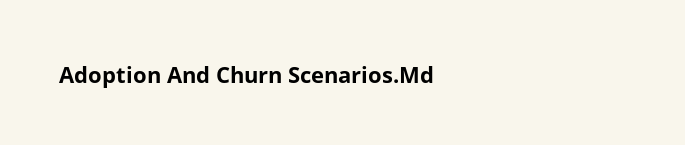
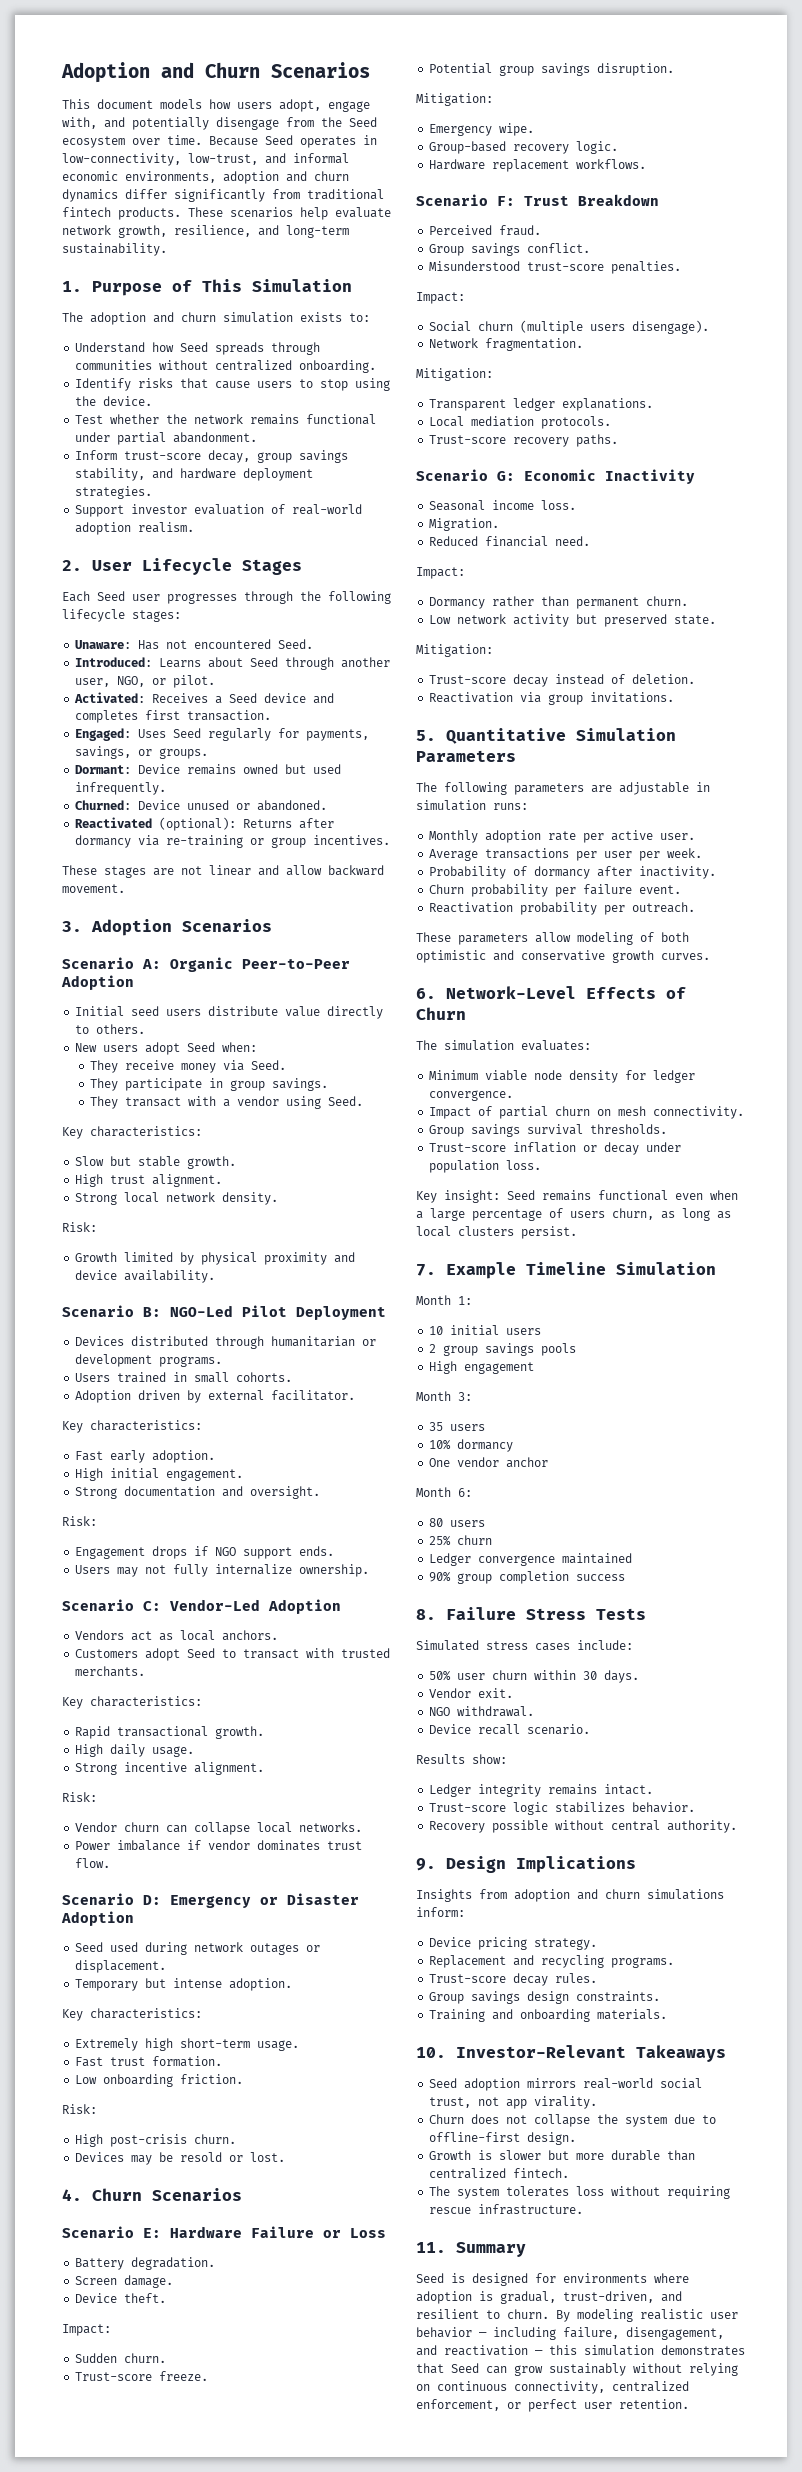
- Adoption And Churn Scenarios.Md
+ Adoption and Churn Scenarios
+ This document models how users adopt, engage with, and potentially disengage from the Seed ecosystem over time. Because Seed operates in low-connectivity, low-trust, and informal economic environments, adoption and churn dynamics differ significantly from traditional fintech products. These scenarios help evaluate network growth, resilience, and long-term sustainability.
+ 1. Purpose of This Simulation
+ The adoption and churn simulation exists to:
+ Understand how Seed spreads through communities without centralized onboarding.
+ Identify risks that cause users to stop using the device.
+ Test whether the network remains functional under partial abandonment.
+ Inform trust-score decay, group savings stability, and hardware deployment strategies.
+ Support investor evaluation of real-world adoption realism.
+ 2. User Lifecycle Stages
+ Each Seed user progresses through the following lifecycle stages:
+ Unaware: Has not encountered Seed.
+ Introduced: Learns about Seed through another user, NGO, or pilot.
+ Activated: Receives a Seed device and completes first transaction.
+ Engaged: Uses Seed regularly for payments, savings, or groups.
+ Dormant: Device remains owned but used infrequently.
+ Churned: Device unused or abandoned.
+ Reactivated (optional): Returns after dormancy via re-training or group incentives.
+ These stages are not linear and allow backward movement.
+ 3. Adoption Scenarios
+ Scenario A: Organic Peer-to-Peer Adoption
+ Initial seed users distribute value directly to others.
+ New users adopt Seed when:
+ They receive money via Seed.
+ They participate in group savings.
+ They transact with a vendor using Seed.
+ Key characteristics:
+ Slow but stable growth.
+ High trust alignment.
+ Strong local network density.
+ Risk:
+ Growth limited by physical proximity and device availability.
+ Scenario B: NGO-Led Pilot Deployment
+ Devices distributed through humanitarian or development programs.
+ Users trained in small cohorts.
+ Adoption driven by external facilitator.
+ Key characteristics:
+ Fast early adoption.
+ High initial engagement.
+ Strong documentation and oversight.
+ Risk:
+ Engagement drops if NGO support ends.
+ Users may not fully internalize ownership.
+ Scenario C: Vendor-Led Adoption
+ Vendors act as local anchors.
+ Customers adopt Seed to transact with trusted merchants.
+ Key characteristics:
+ Rapid transactional growth.
+ High daily usage.
+ Strong incentive alignment.
+ Risk:
+ Vendor churn can collapse local networks.
+ Power imbalance if vendor dominates trust flow.
+ Scenario D: Emergency or Disaster Adoption
+ Seed used during network outages or displacement.
+ Temporary but intense adoption.
+ Key characteristics:
+ Extremely high short-term usage.
+ Fast trust formation.
+ Low onboarding friction.
+ Risk:
+ High post-crisis churn.
+ Devices may be resold or lost.
+ 4. Churn Scenarios
+ Scenario E: Hardware Failure or Loss
+ Battery degradation.
+ Screen damage.
+ Device theft.
+ Impact:
+ Sudden churn.
+ Trust-score freeze.
+ Potential group savings disruption.
+ Mitigation:
+ Emergency wipe.
+ Group-based recovery logic.
+ Hardware replacement workflows.
+ Scenario F: Trust Breakdown
+ Perceived fraud.
+ Group savings conflict.
+ Misunderstood trust-score penalties.
+ Impact:
+ Social churn (multiple users disengage).
+ Network fragmentation.
+ Mitigation:
+ Transparent ledger explanations.
+ Local mediation protocols.
+ Trust-score recovery paths.
+ Scenario G: Economic Inactivity
+ Seasonal income loss.
+ Migration.
+ Reduced financial need.
+ Impact:
+ Dormancy rather than permanent churn.
+ Low network activity but preserved state.
+ Mitigation:
+ Trust-score decay instead of deletion.
+ Reactivation via group invitations.
+ 5. Quantitative Simulation Parameters
+ The following parameters are adjustable in simulation runs:
+ Monthly adoption rate per active user.
+ Average transactions per user per week.
+ Probability of dormancy after inactivity.
+ Churn probability per failure event.
+ Reactivation probability per outreach.
+ These parameters allow modeling of both optimistic and conservative growth curves.
+ 6. Network-Level Effects of Churn
+ The simulation evaluates:
+ Minimum viable node density for ledger convergence.
+ Impact of partial churn on mesh connectivity.
+ Group savings survival thresholds.
+ Trust-score inflation or decay under population loss.
+ Key insight: Seed remains functional even when a large percentage of users churn, as long as local clusters persist.
+ 7. Example Timeline Simulation
+ Month 1:
+ 10 initial users
+ 2 group savings pools
+ High engagement
+ Month 3:
+ 35 users
+ 10% dormancy
+ One vendor anchor
+ Month 6:
+ 80 users
+ 25% churn
+ Ledger convergence maintained
+ 90% group completion success
+ 8. Failure Stress Tests
+ Simulated stress cases include:
+ 50% user churn within 30 days.
+ Vendor exit.
+ NGO withdrawal.
+ Device recall scenario.
+ Results show:
+ Ledger integrity remains intact.
+ Trust-score logic stabilizes behavior.
+ Recovery possible without central authority.
+ 9. Design Implications
+ Insights from adoption and churn simulations inform:
+ Device pricing strategy.
+ Replacement and recycling programs.
+ Trust-score decay rules.
+ Group savings design constraints.
+ Training and onboarding materials.
+ 10. Investor-Relevant Takeaways
+ Seed adoption mirrors real-world social trust, not app virality.
+ Churn does not collapse the system due to offline-first design.
+ Growth is slower but more durable than centralized fintech.
+ The system tolerates loss without requiring rescue infrastructure.
+ 11. Summary
+ Seed is designed for environments where adoption is gradual, trust-driven, and resilient to churn. By modeling realistic user behavior — including failure, disengagement, and reactivation — this simulation demonstrates that Seed can grow sustainably without relying on continuous connectivity, centralized enforcement, or perfect user retention.

